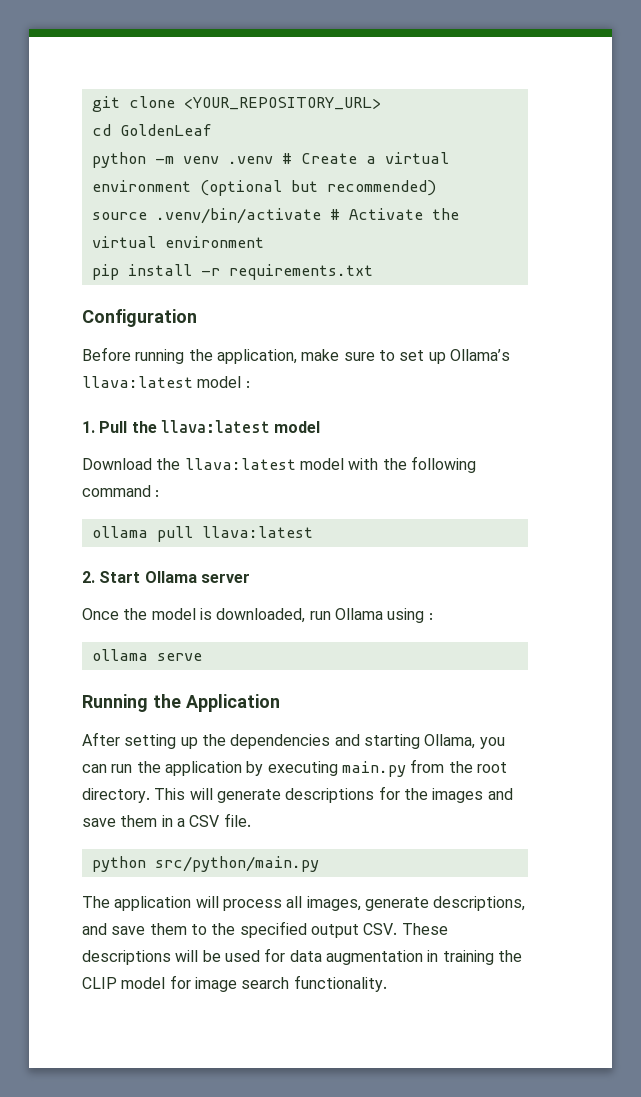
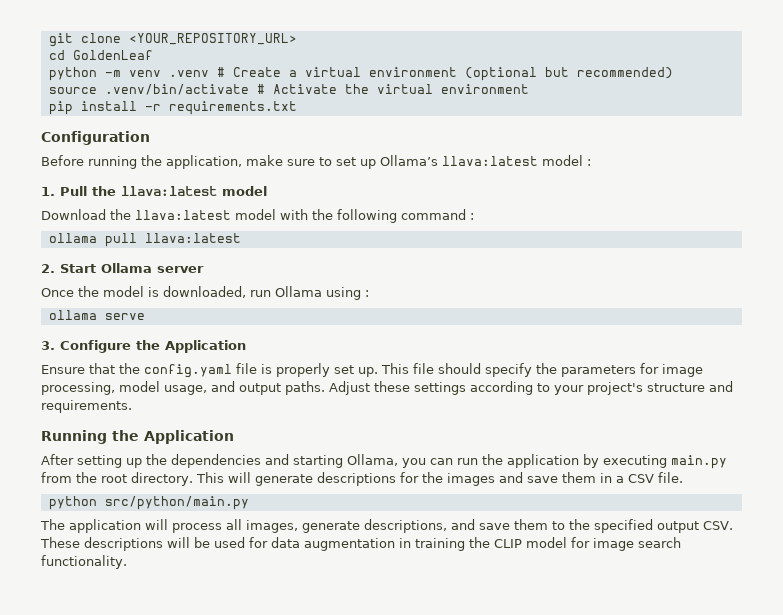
+ 3. Configure the Application
+ Ensure that the config.yaml file is properly set up. This file should specify the parameters for image processing, model usage, and output paths. Adjust these settings according to your project's structure and requirements.

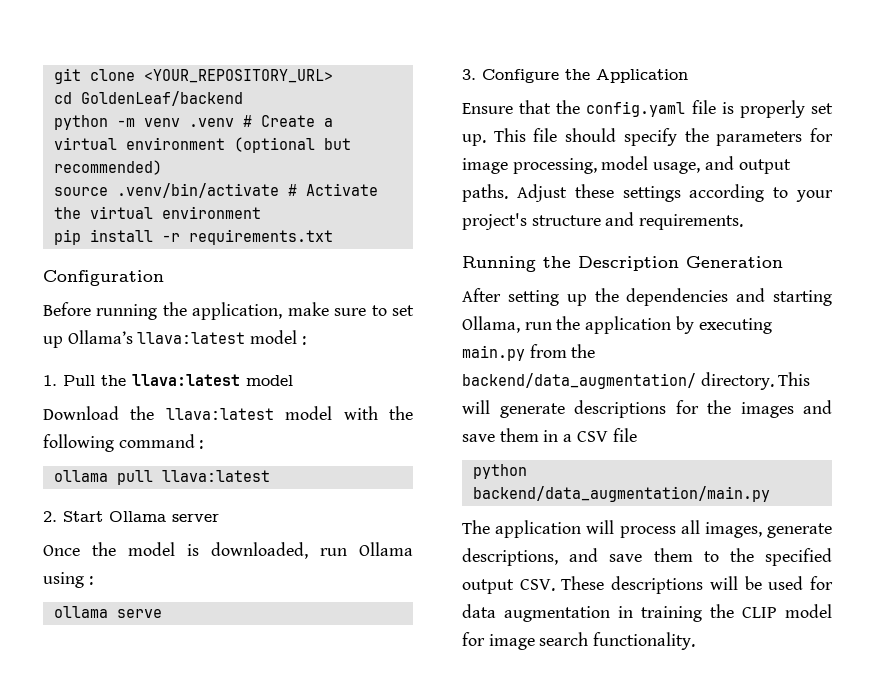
- cd GoldenLeaf
+ cd GoldenLeaf/backend
- Running the Application
+ Running the Description Generation
- After setting up the dependencies and starting Ollama, you can run the application by executing main.py from the root directory.
+ After setting up the dependencies and starting Ollama, run the application by executing main.py from the backend/data_augmentation/ directory.
- This will generate descriptions for the images and save them in a CSV file.
- python src/python/main.py
+ This will generate descriptions for the images and save them in a CSV file
+ python backend/data_augmentation/main.py

